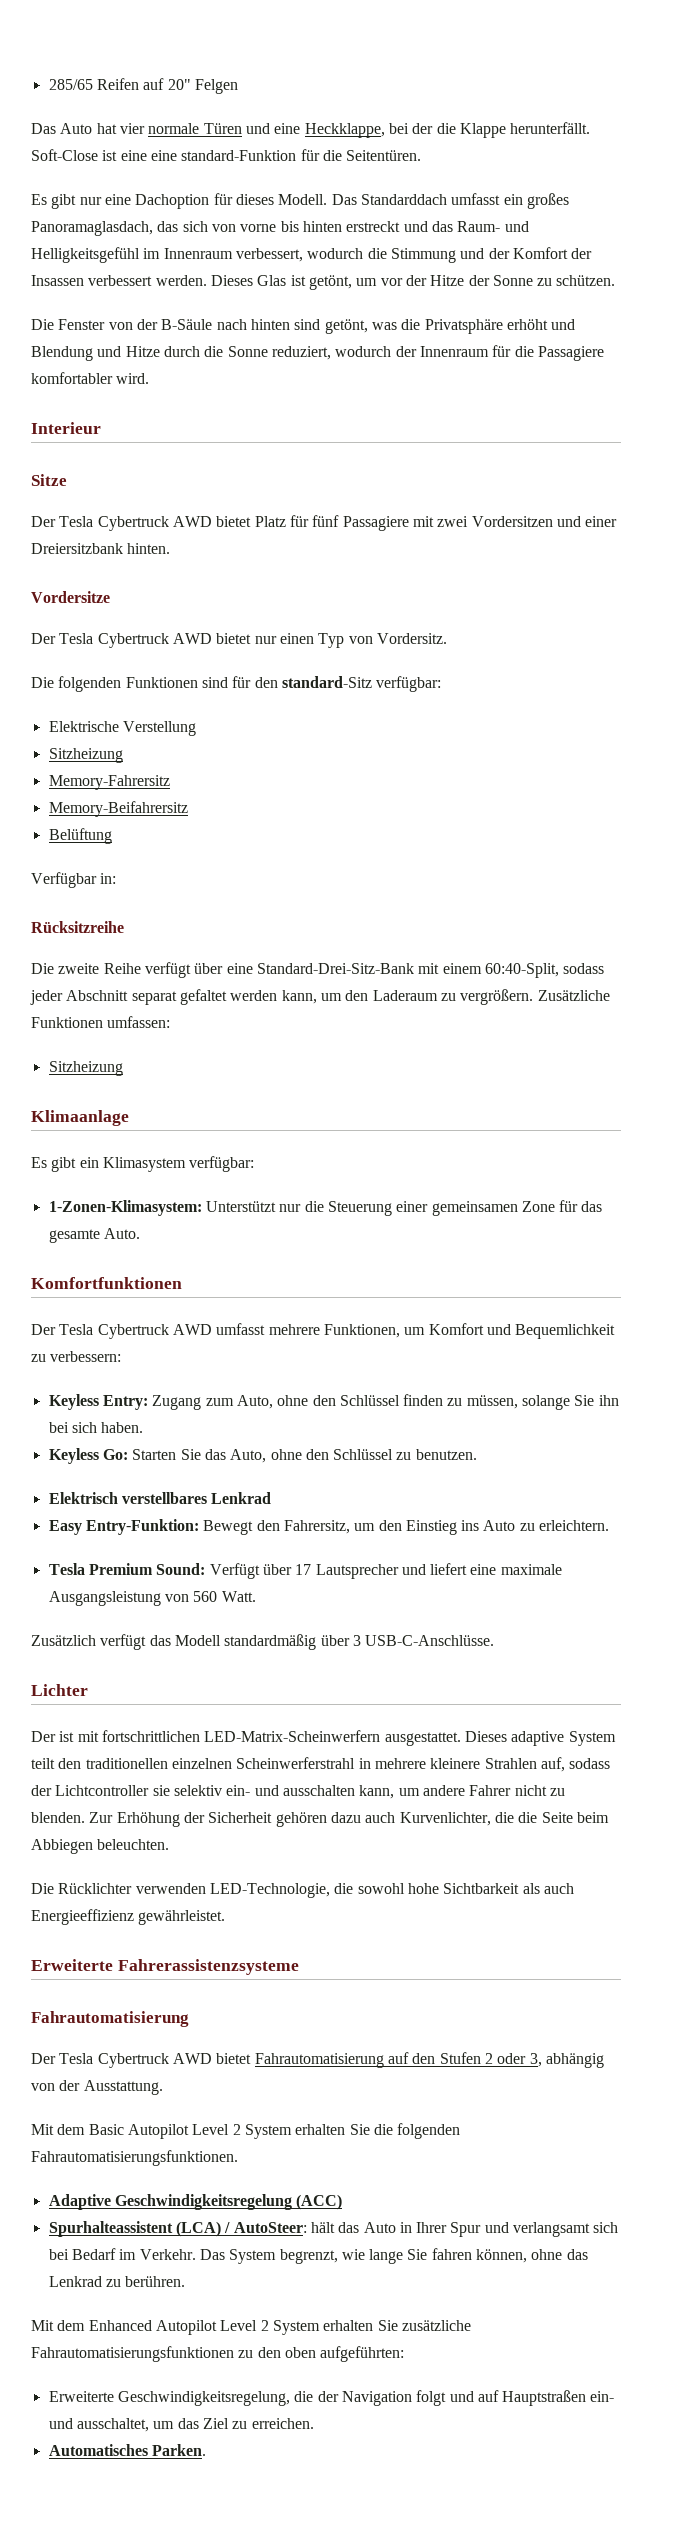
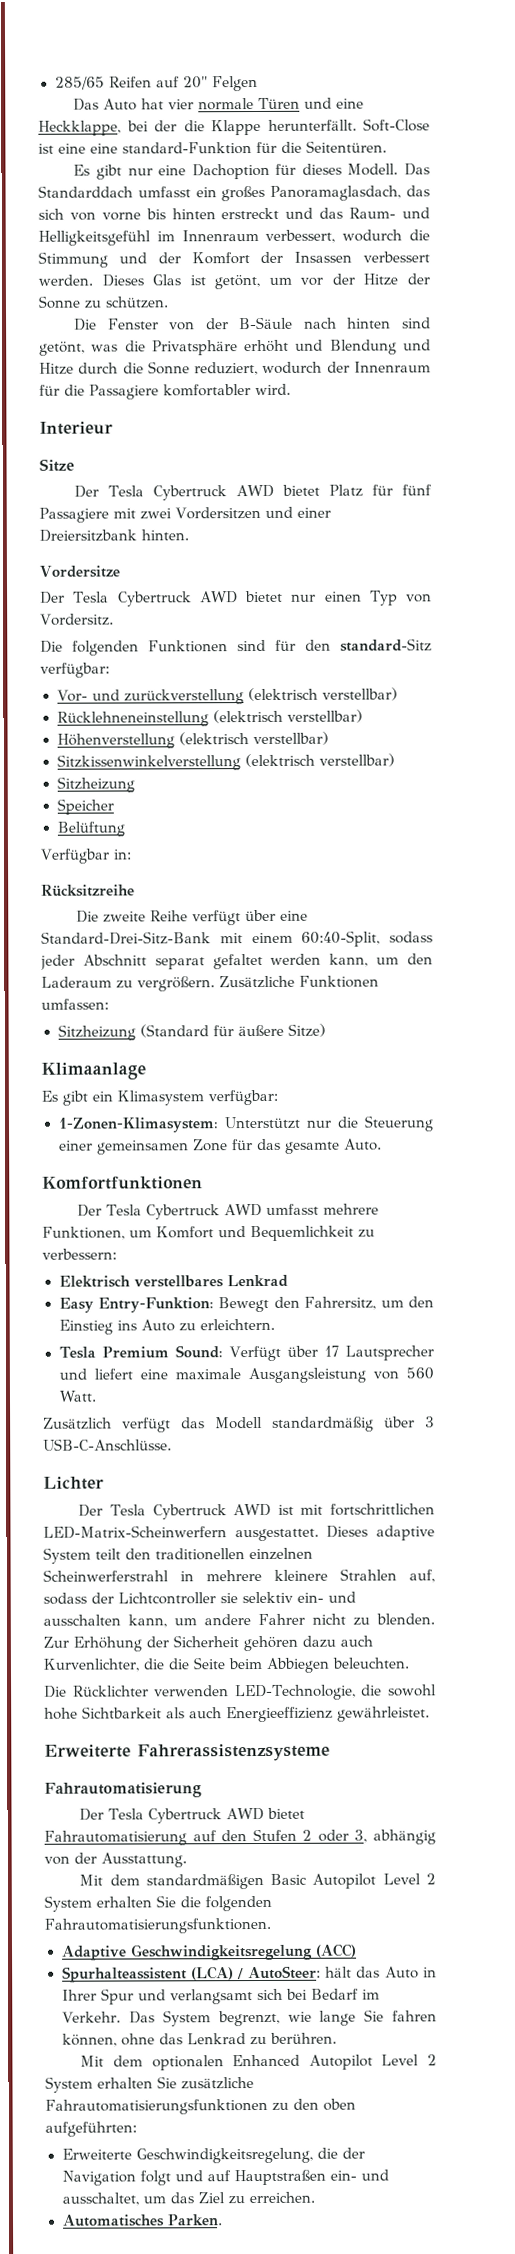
- Elektrische Verstellung
+ Vor- und zurückverstellung (elektrisch verstellbar)
+ Rücklehneneinstellung (elektrisch verstellbar)
+ Höhenverstellung (elektrisch verstellbar)
+ Sitzkissenwinkelverstellung (elektrisch verstellbar)
  Sitzheizung
- Memory-Fahrersitz
- Memory-Beifahrersitz
+ Speicher
  Zusätzliche Funktionen umfassen:
- Sitzheizung
+ Sitzheizung (Standard für äußere Sitze)
- Keyless Entry: Zugang zum Auto, ohne den Schlüssel finden zu müssen, solange Sie ihn bei sich haben.
- Keyless Go: Starten Sie das Auto, ohne den Schlüssel zu benutzen.
- Der ist mit fortschrittlichen LED-Matrix-Scheinwerfern ausgestattet.
+ Der Tesla Cybertruck AWD ist mit fortschrittlichen LED-Matrix-Scheinwerfern ausgestattet.
- Mit dem Basic Autopilot Level 2 System erhalten Sie die folgenden Fahrautomatisierungsfunktionen.
+ Mit dem standardmäßigen Basic Autopilot Level 2 System erhalten Sie die folgenden Fahrautomatisierungsfunktionen.
- Mit dem Enhanced Autopilot Level 2 System erhalten Sie zusätzliche Fahrautomatisierungsfunktionen zu den oben aufgeführten:
+ Mit dem optionalen Enhanced Autopilot Level 2 System erhalten Sie zusätzliche Fahrautomatisierungsfunktionen zu den oben aufgeführten:

